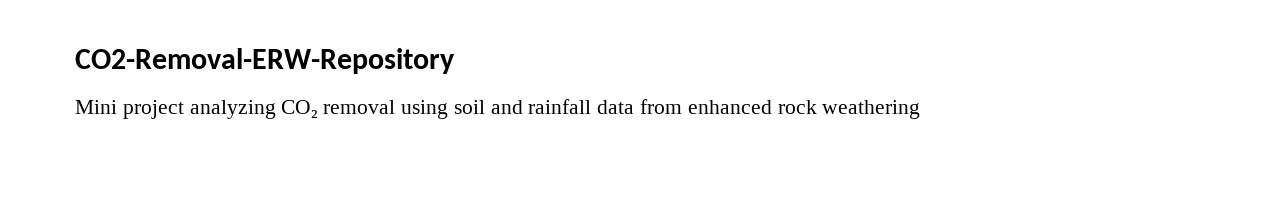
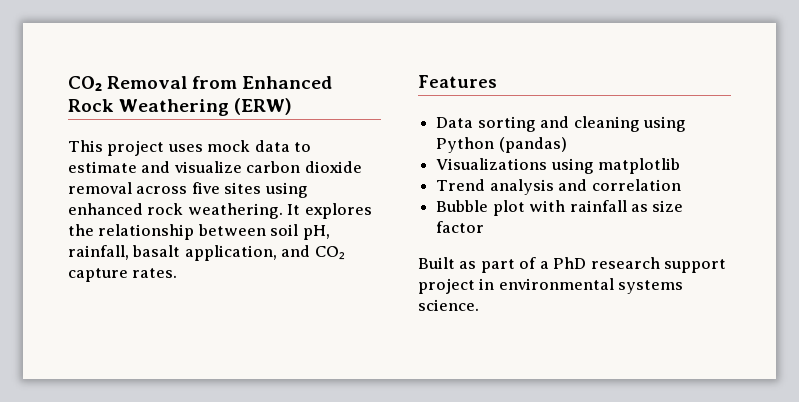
- CO2-Removal-ERW-Repository
- Mini project analyzing CO₂ removal using soil and rainfall data from enhanced rock weathering
+ CO₂ Removal from Enhanced Rock Weathering (ERW)
+ This project uses mock data to estimate and visualize carbon dioxide removal across five sites using enhanced rock weathering. It explores the relationship between soil pH, rainfall, basalt application, and CO₂ capture rates.
+ Features
+ Data sorting and cleaning using Python (pandas)
+ Visualizations using matplotlib
+ Trend analysis and correlation
+ Bubble plot with rainfall as size factor
+ Built as part of a PhD research support project in environmental systems science.

